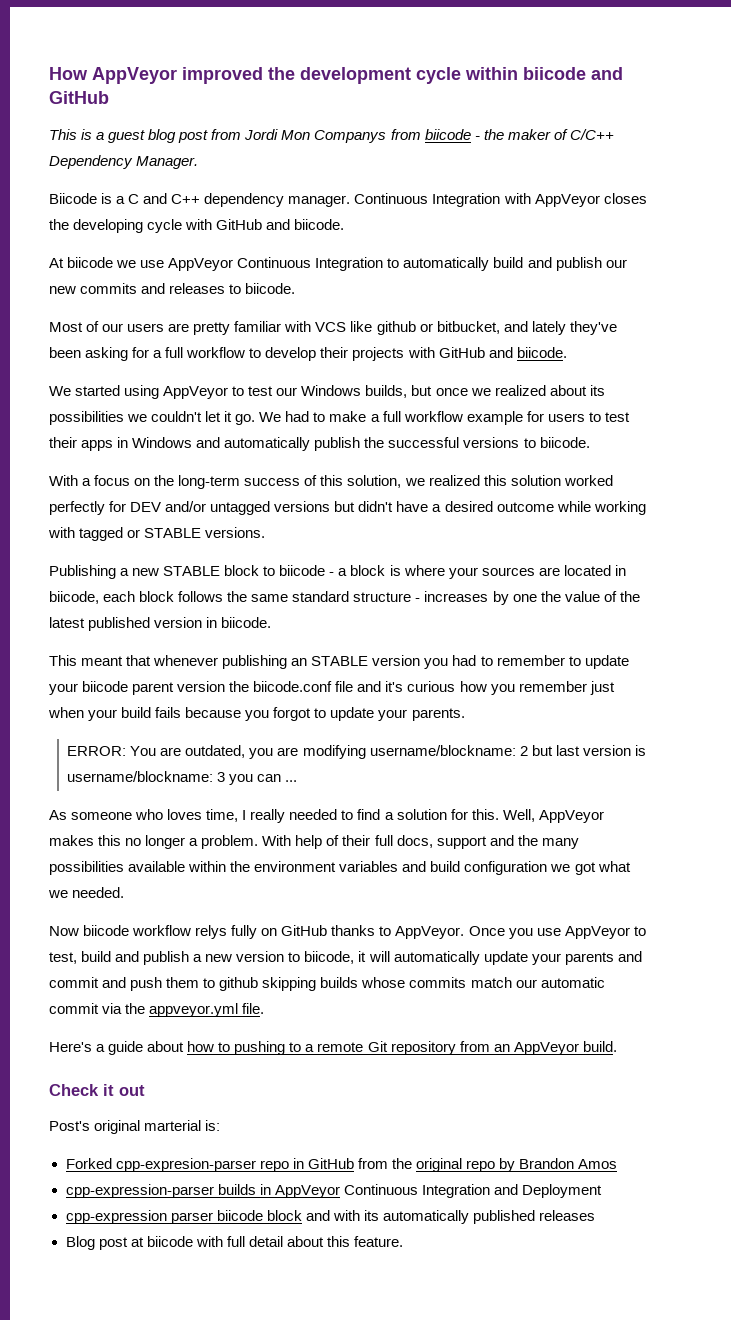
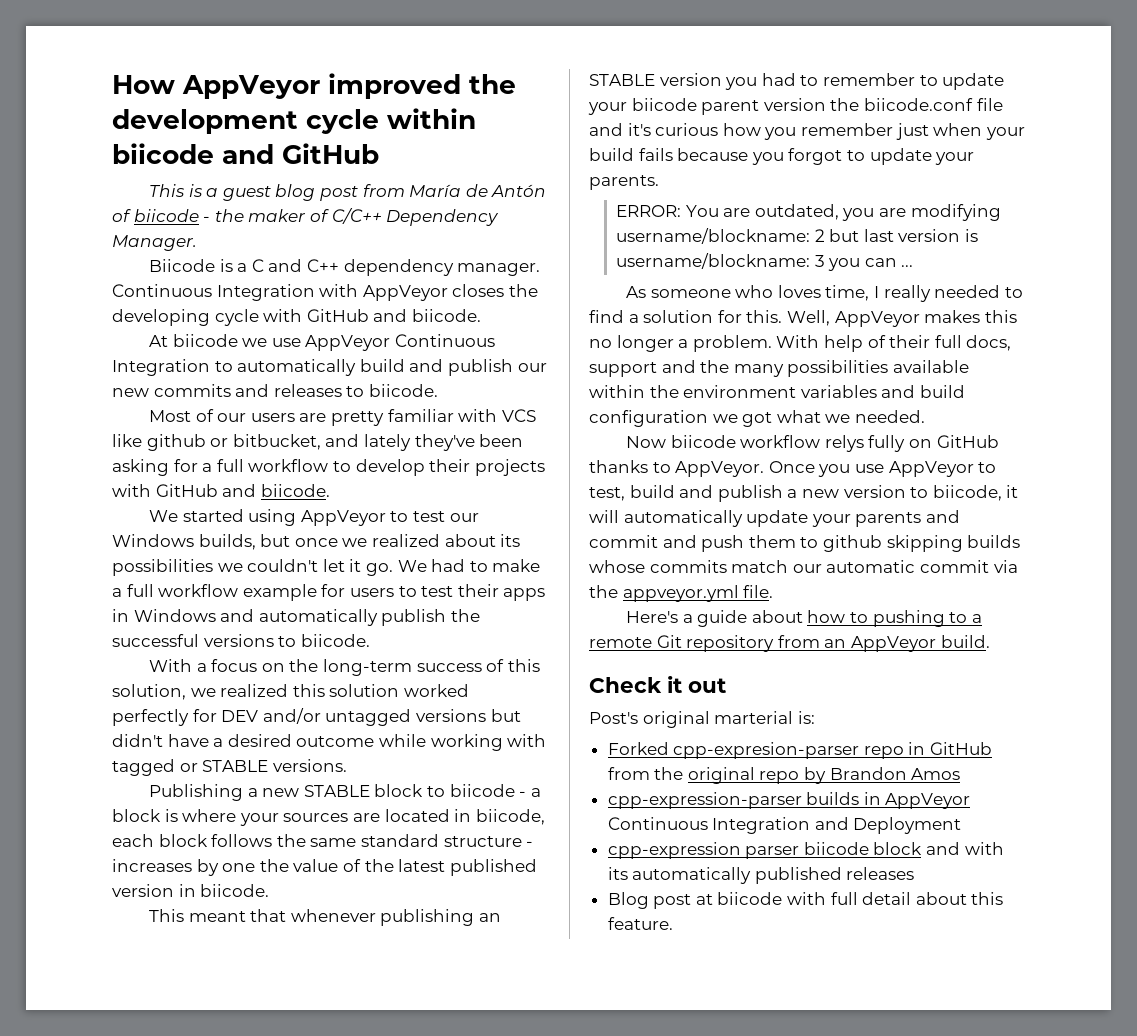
- This is a guest blog post from Jordi Mon Companys from biicode - the maker of C/C++ Dependency Manager.
+ This is a guest blog post from María de Antón of biicode - the maker of C/C++ Dependency Manager.

